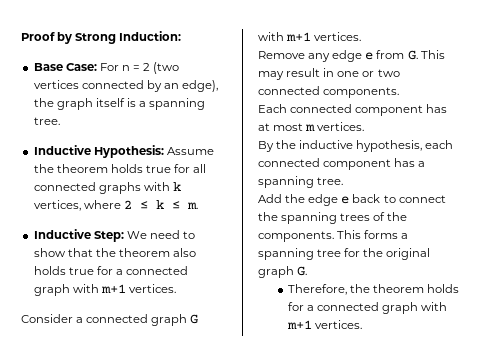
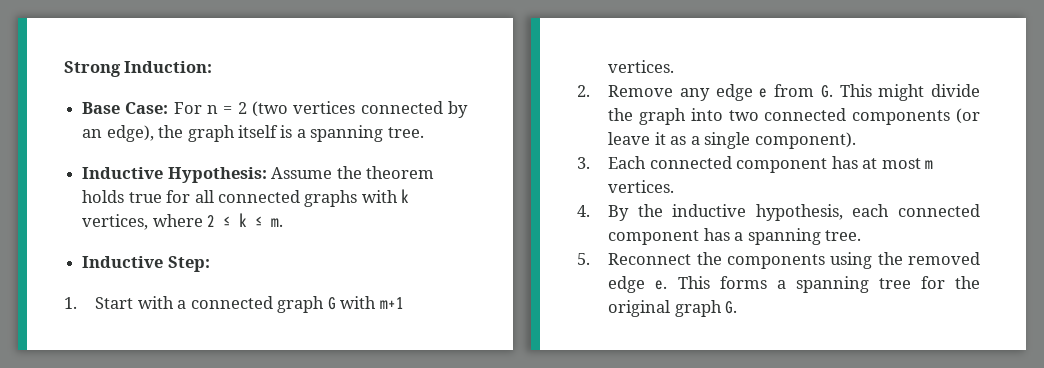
- Proof by Strong Induction:
+ Strong Induction:
- Inductive Step: We need to show that the theorem also holds true for a connected graph with m+1 vertices.
- Consider a connected graph G with m+1 vertices.
+ Inductive Step:
+ 1. Start with a connected graph G with m+1 vertices.
- Remove any edge e from G. This may result in one or two connected components.
- Each connected component has at most m vertices.
+ 2. Remove any edge e from G. This might divide the graph into two connected components (or leave it as a single component).
+ 3. Each connected component has at most m vertices.
- By the inductive hypothesis, each connected component has a spanning tree.
+ 4. By the inductive hypothesis, each connected component has a spanning tree.
- Add the edge e back to connect the spanning trees of the components.
+ 5. Reconnect the components using the removed edge e.
- Therefore, the theorem holds for a connected graph with m+1 vertices.

